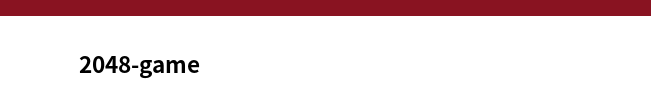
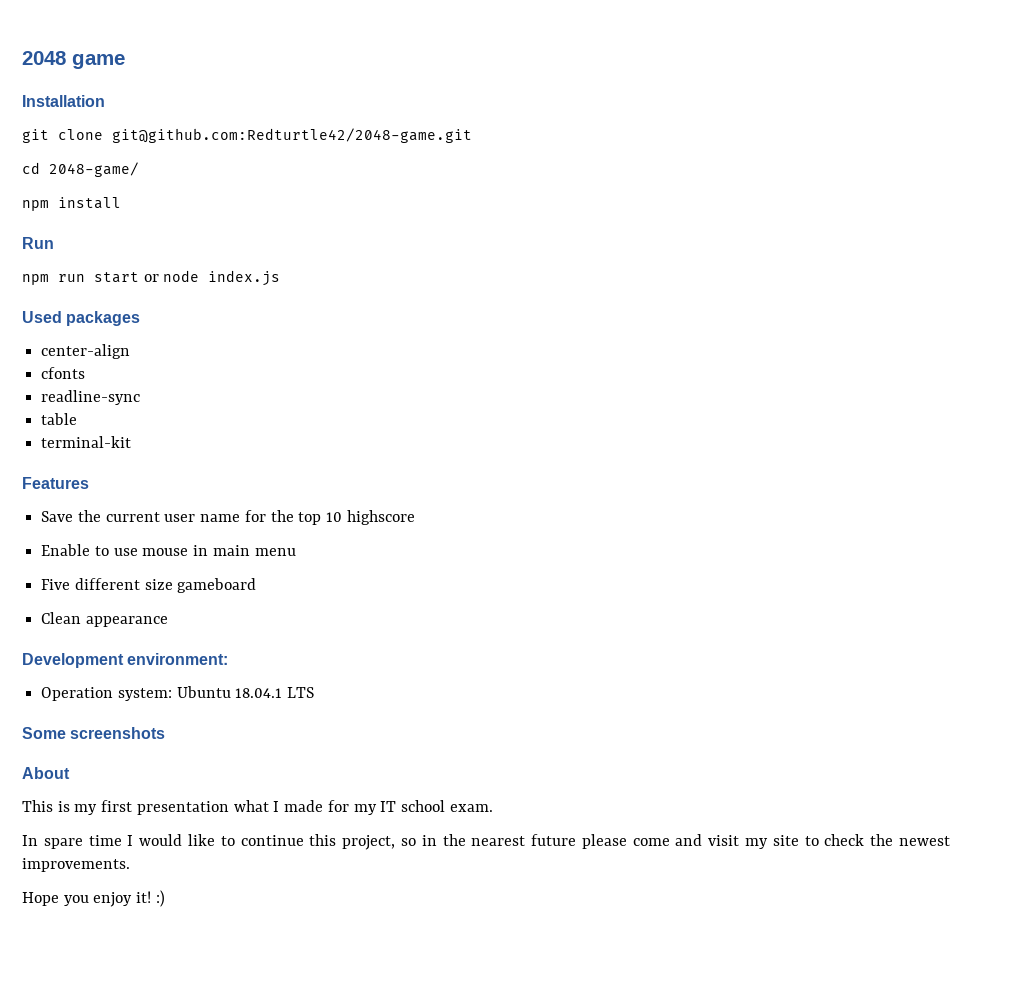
- 2048-game
+ 2048 game
+ Installation
+ git clone git@github.com:Redturtle42/2048-game.git
+ cd 2048-game/
+ npm install
+ Run
+ npm run start or node index.js
+ Used packages
+ center-align
+ cfonts
+ readline-sync
+ table
+ terminal-kit
+ Features
+ Save the current user name for the top 10 highscore
+ Enable to use mouse in main menu
+ Five different size gameboard
+ Clean appearance
+ Development environment:
+ Operation system: Ubuntu 18.04.1 LTS
+ Some screenshots
+ About
+ This is my first presentation what I made for my IT school exam.
+ In spare time I would like to continue this project, so in the nearest future please come and visit my site to check the newest improvements.
+ Hope you enjoy it! :)

